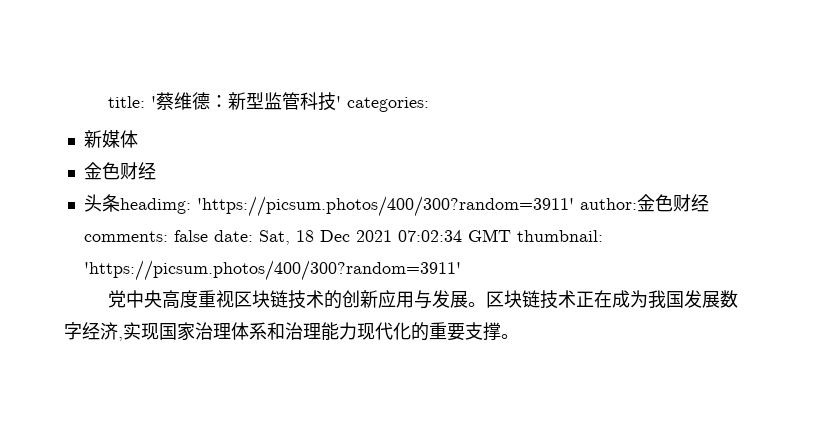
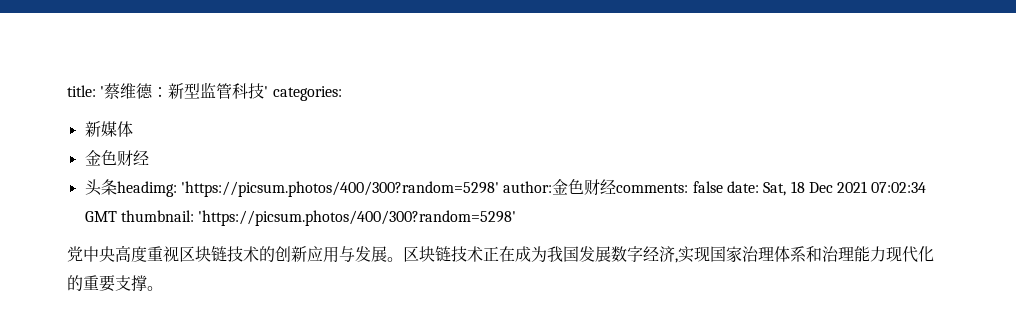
- 头条headimg: 'https://picsum.photos/400/300?random=3911' author:金色财经comments: false date: Sat, 18 Dec 2021 07:02:34 GMT thumbnail: 'https://picsum.photos/400/300?random=3911'
+ 头条headimg: 'https://picsum.photos/400/300?random=5298' author:金色财经comments: false date: Sat, 18 Dec 2021 07:02:34 GMT thumbnail: 'https://picsum.photos/400/300?random=5298'

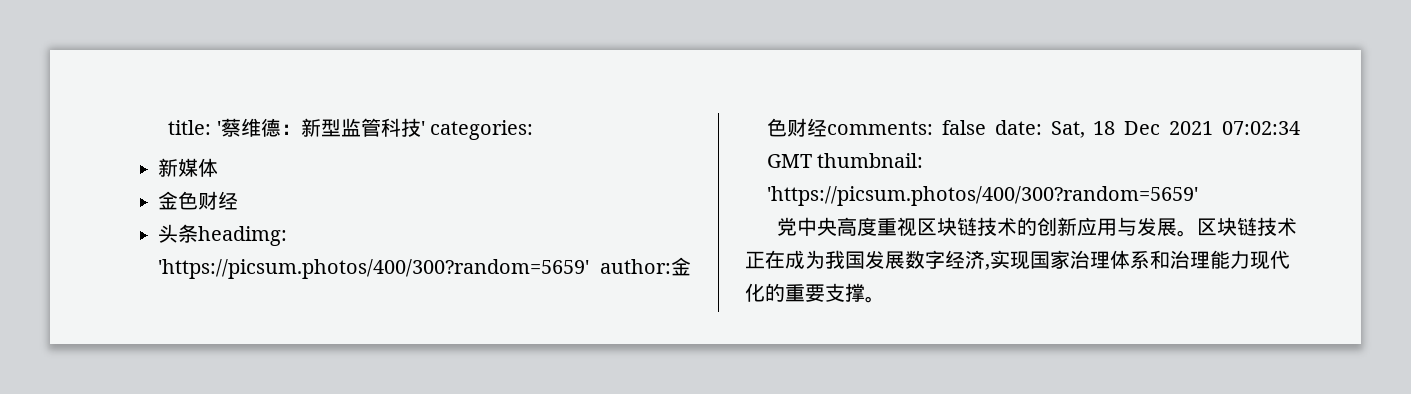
- 头条headimg: 'https://picsum.photos/400/300?random=5298' author:金色财经comments: false date: Sat, 18 Dec 2021 07:02:34 GMT thumbnail: 'https://picsum.photos/400/300?random=5298'
+ 头条headimg: 'https://picsum.photos/400/300?random=5659' author:金色财经comments: false date: Sat, 18 Dec 2021 07:02:34 GMT thumbnail: 'https://picsum.photos/400/300?random=5659'

